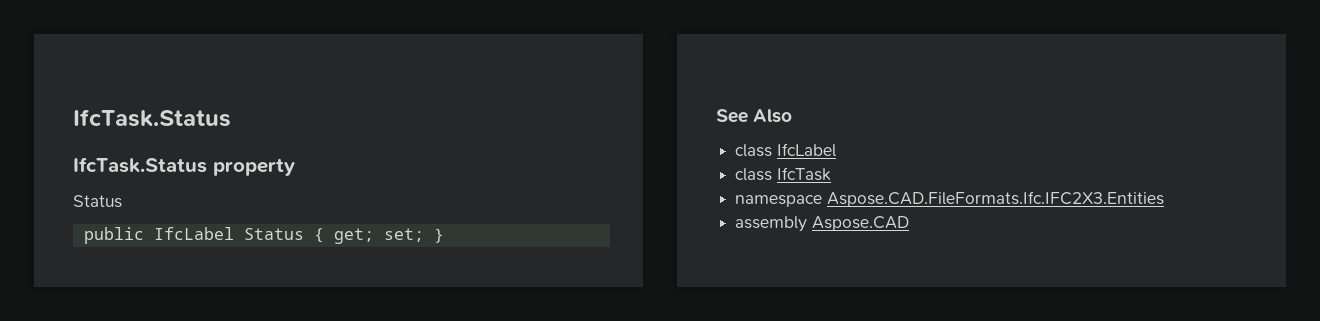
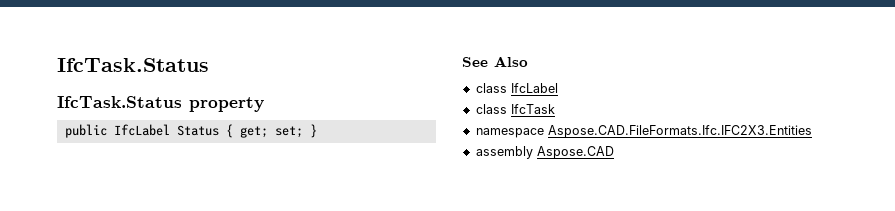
  IfcTask.Status property
- Status

